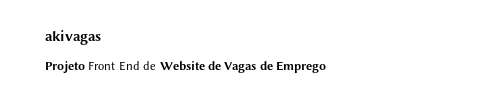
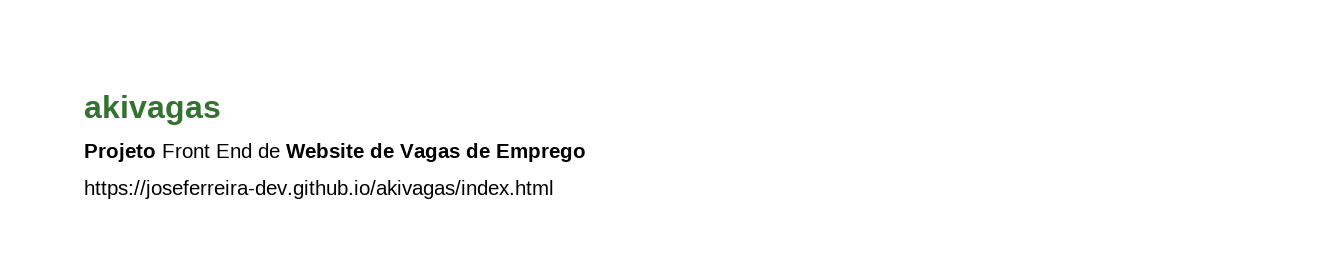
+ https://joseferreira-dev.github.io/akivagas/index.html

